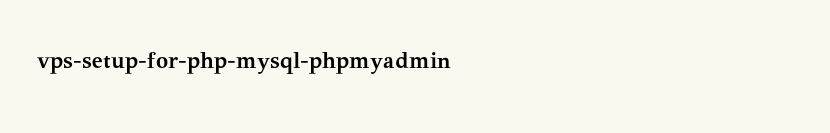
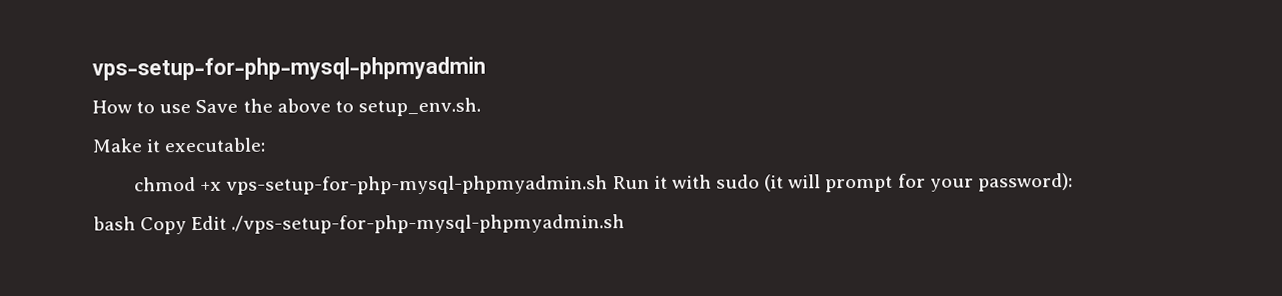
+ How to use Save the above to setup_env.sh.
+ Make it executable:
+ chmod +x vps-setup-for-php-mysql-phpmyadmin.sh Run it with sudo (it will prompt for your password):
+ bash Copy Edit ./vps-setup-for-php-mysql-phpmyadmin.sh

